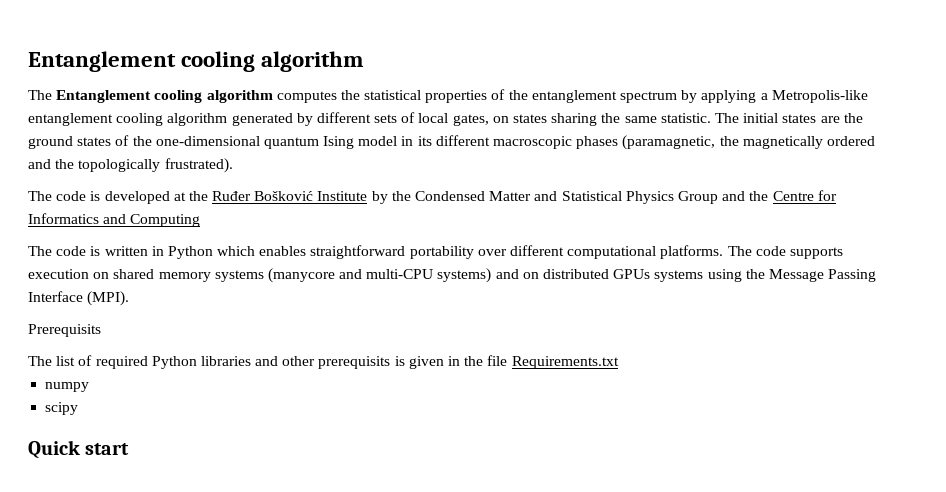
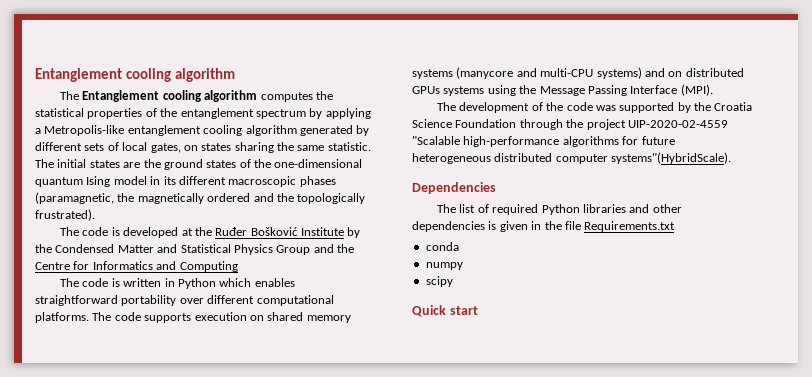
- Prerequisits
+ The development of the code was supported by the Croatia Science Foundation through the project UIP-2020-02-4559 "Scalable high-performance algorithms for future heterogeneous distributed computer systems"(HybridScale).
+ Dependencies
- The list of required Python libraries and other prerequisits is given in the file Requirements.txt
+ The list of required Python libraries and other dependencies is given in the file Requirements.txt
+ conda

